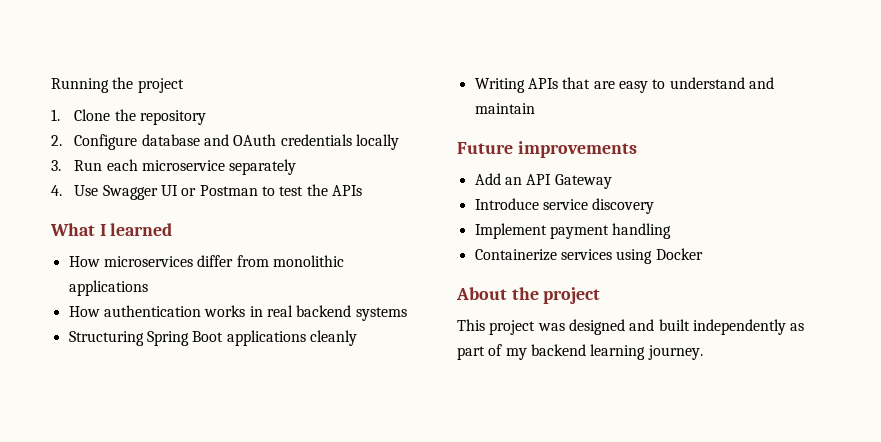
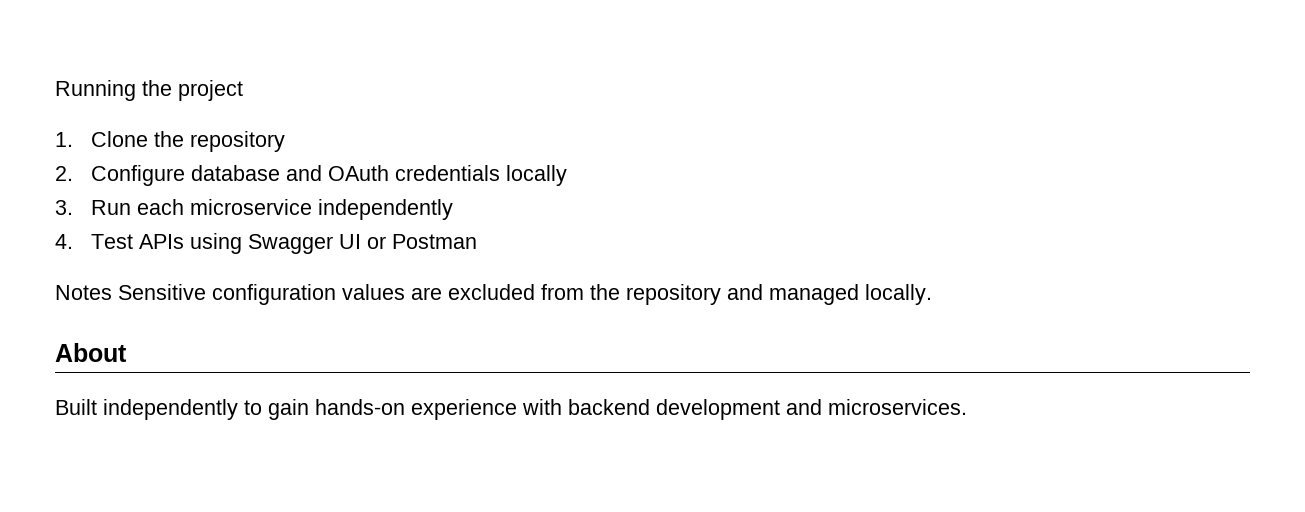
- 3. Run each microservice separately
+ 3. Run each microservice independently
- 4. Use Swagger UI or Postman to test the APIs
- What I learned
- How microservices differ from monolithic applications
- How authentication works in real backend systems
- Structuring Spring Boot applications cleanly
- Writing APIs that are easy to understand and maintain
- Future improvements
- Add an API Gateway
- Introduce service discovery
- Implement payment handling
- Containerize services using Docker
- About the project
- This project was designed and built independently as part of my backend learning journey.
+ 4. Test APIs using Swagger UI or Postman
+ Notes Sensitive configuration values are excluded from the repository and managed locally.
+ About
+ Built independently to gain hands-on experience with backend development and microservices.

